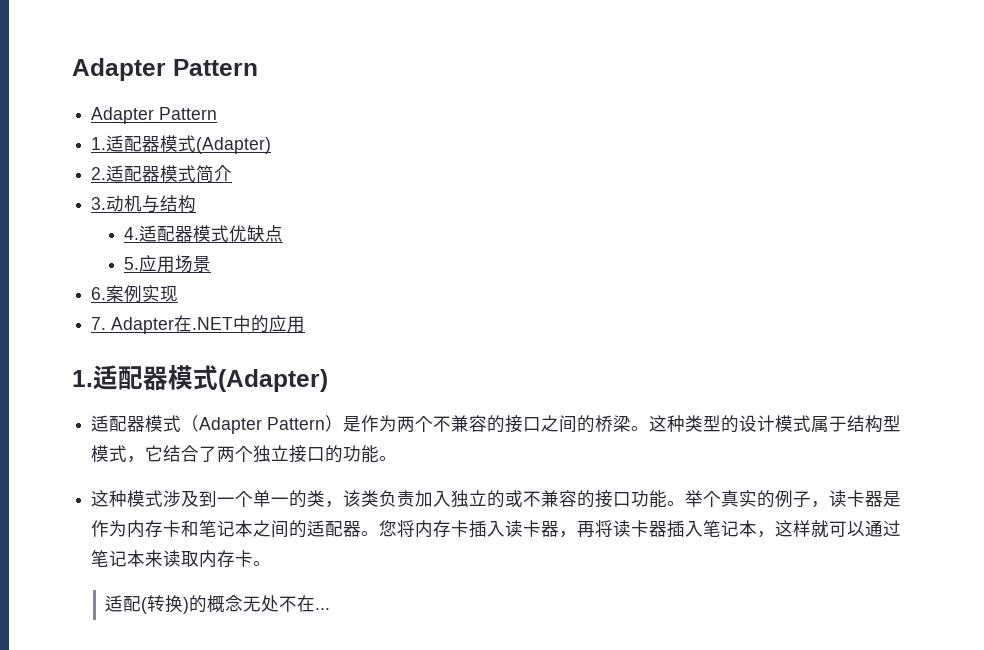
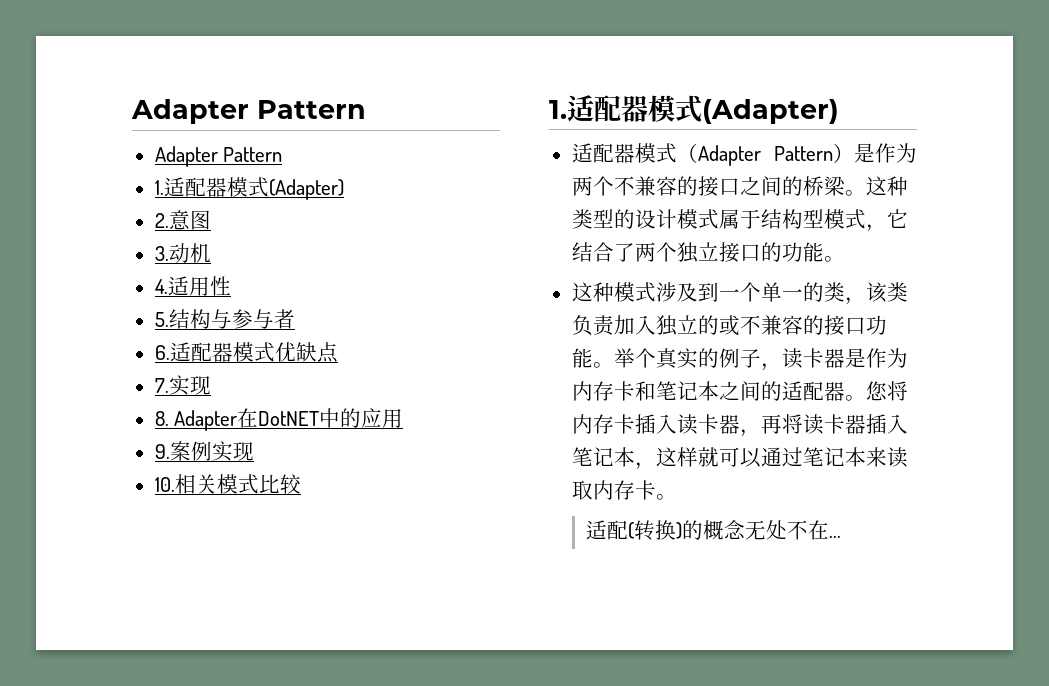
- 2.适配器模式简介
+ 2.意图
- 3.动机与结构
- 4.适配器模式优缺点
- 5.应用场景
- 6.案例实现
+ 3.动机
+ 4.适用性
+ 5.结构与参与者
+ 6.适配器模式优缺点
+ 7.实现
+ 8. Adapter在DotNET中的应用
+ 9.案例实现
- 7. Adapter在.NET中的应用
+ 10.相关模式比较

